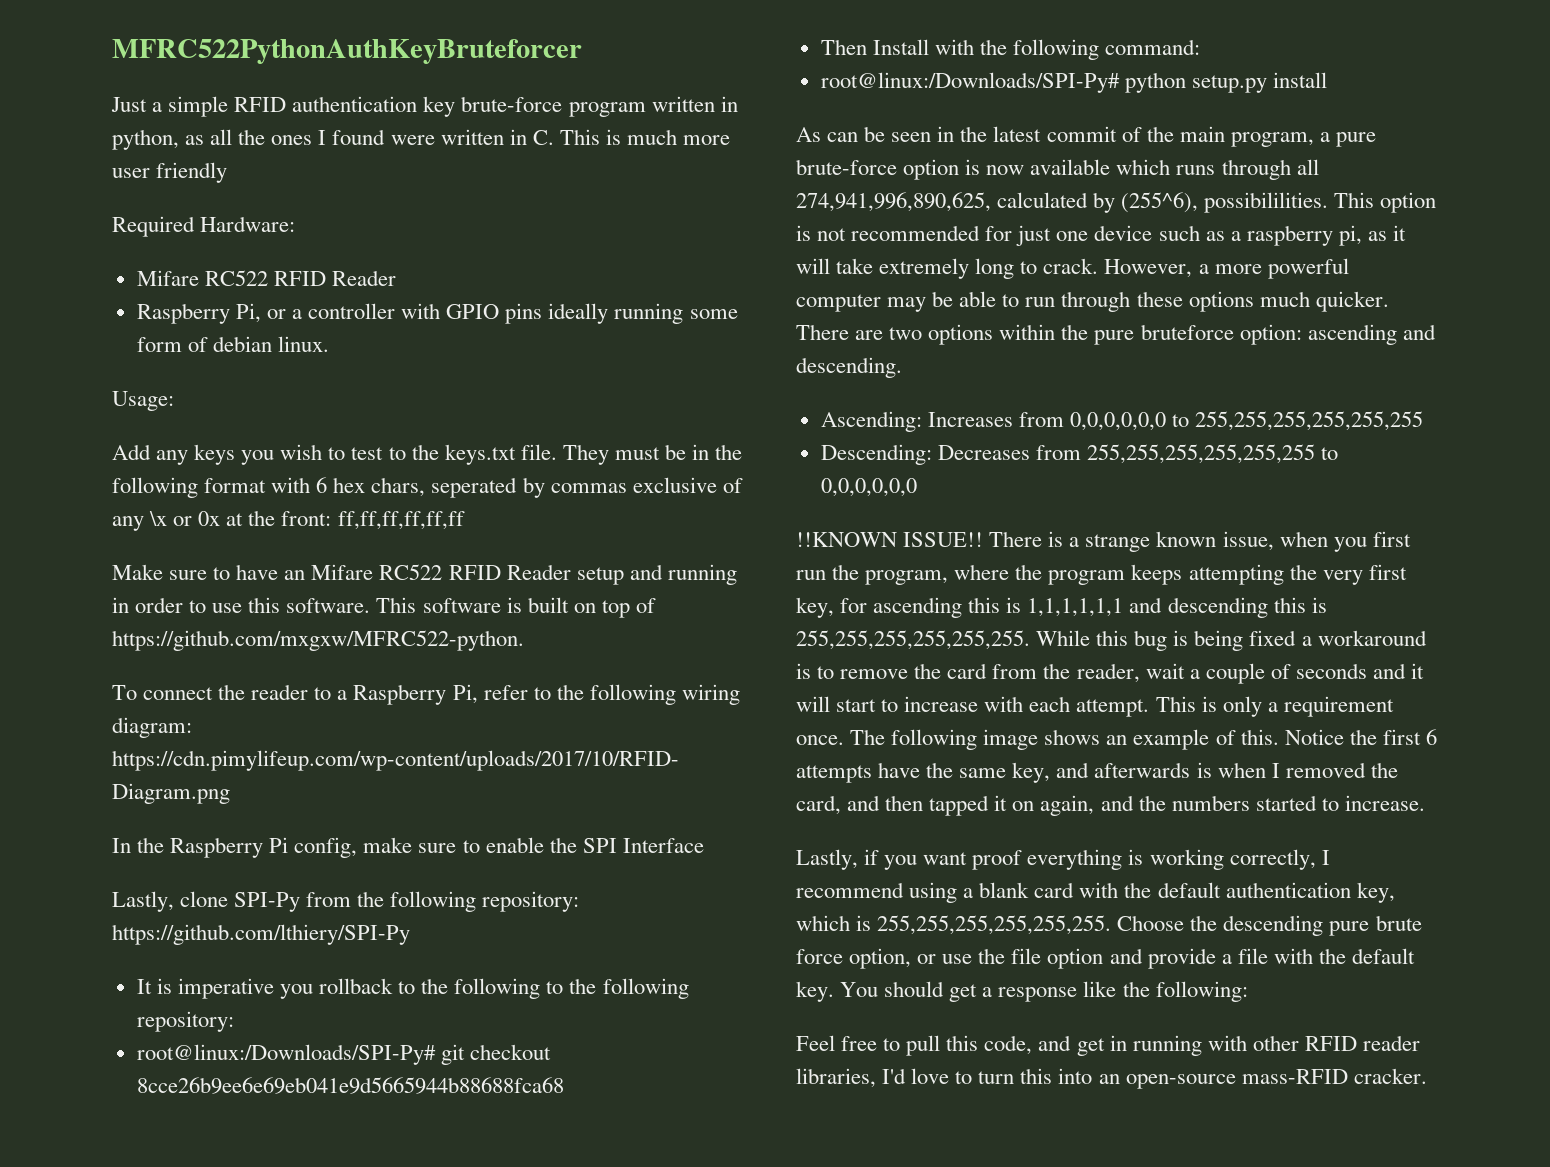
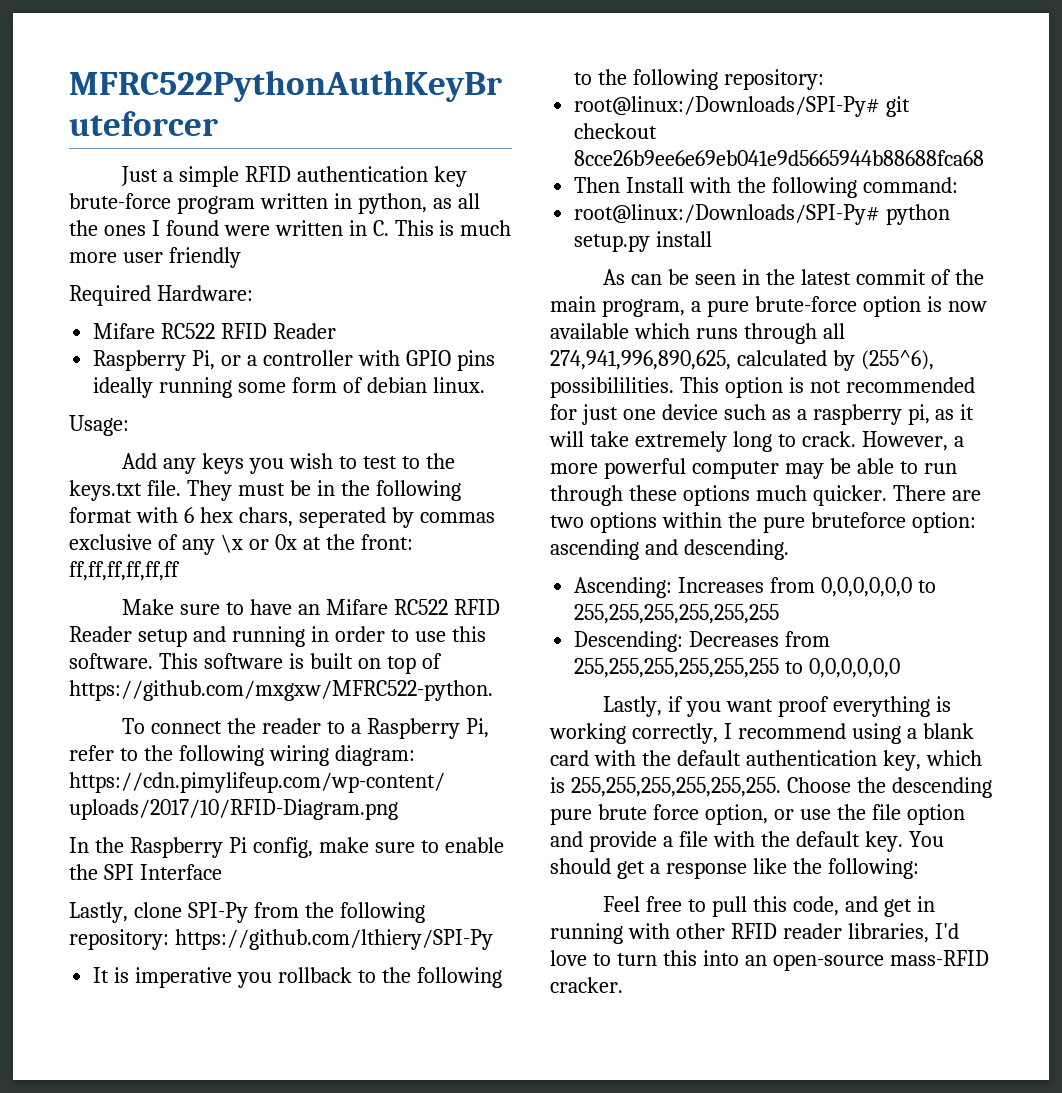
- !!KNOWN ISSUE!! There is a strange known issue, when you first run the program, where the program keeps attempting the very first key, for ascending this is 1,1,1,1,1,1 and descending this is 255,255,255,255,255,255. While this bug is being fixed a workaround is to remove the card from the reader, wait a couple of seconds and it will start to increase with each attempt. This is only a requirement once. The following image shows an example of this. Notice the first 6 attempts have the same key, and afterwards is when I removed the card, and then tapped it on again, and the numbers started to increase.

